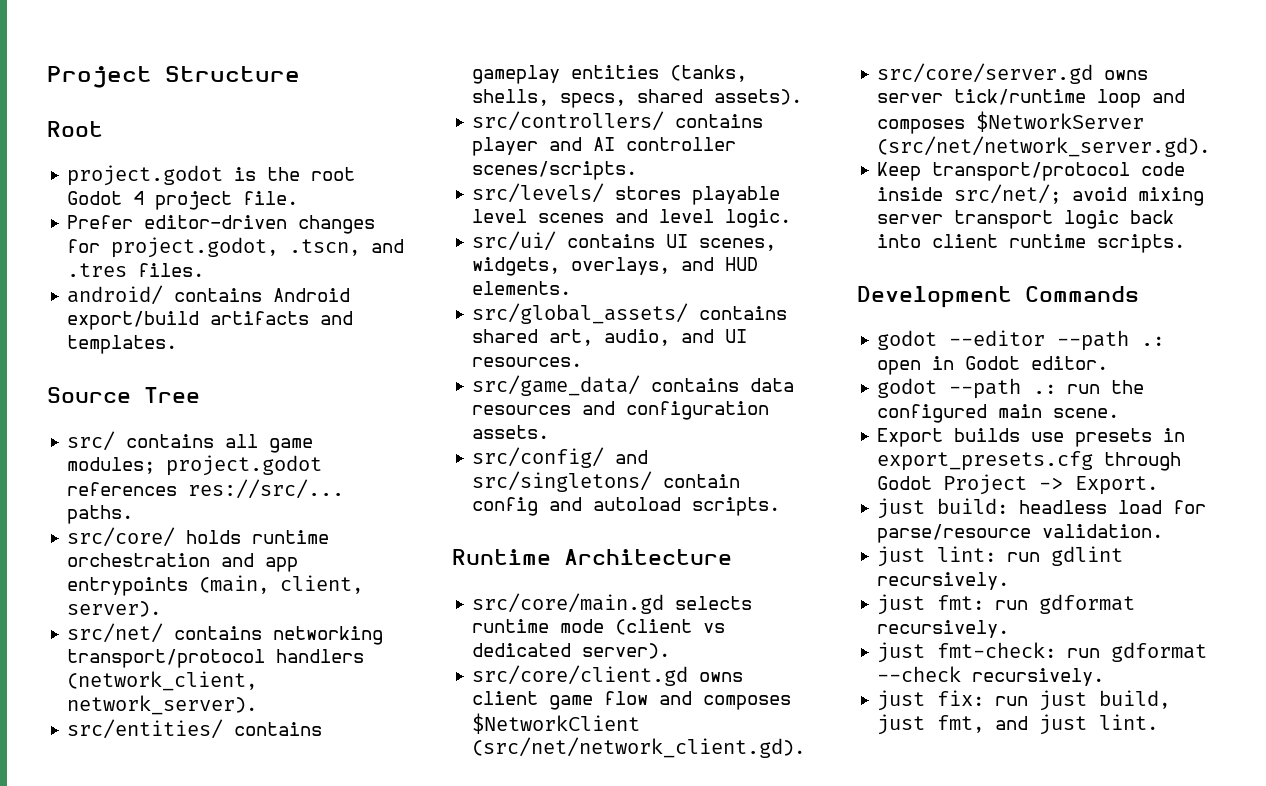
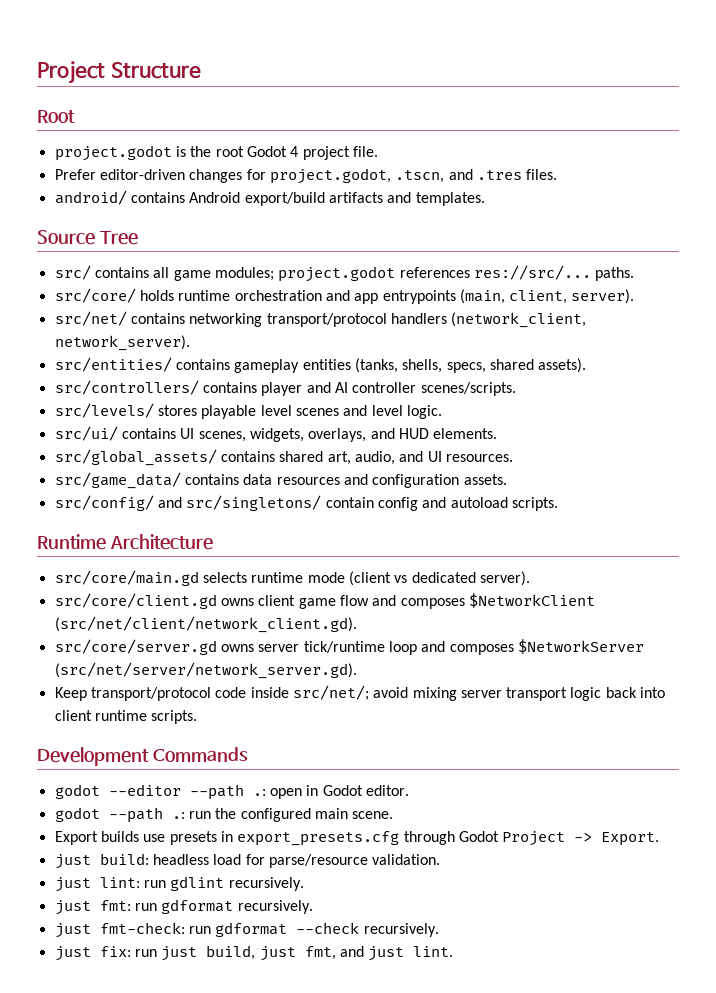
- src/core/client.gd owns client game flow and composes $NetworkClient (src/net/network_client.gd).
+ src/core/client.gd owns client game flow and composes $NetworkClient (src/net/client/network_client.gd).
- src/core/server.gd owns server tick/runtime loop and composes $NetworkServer (src/net/network_server.gd).
+ src/core/server.gd owns server tick/runtime loop and composes $NetworkServer (src/net/server/network_server.gd).

